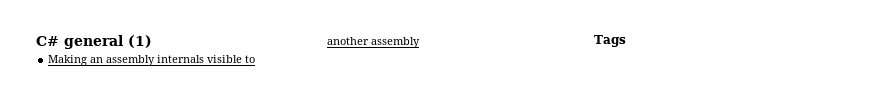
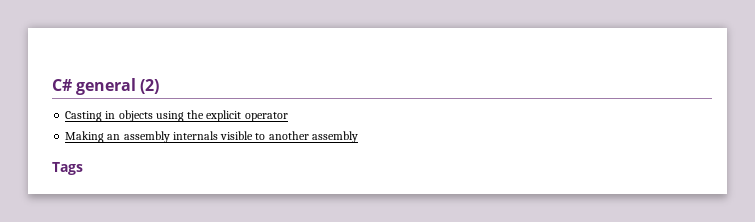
- C# general (1)
+ C# general (2)
+ Casting in objects using the explicit operator

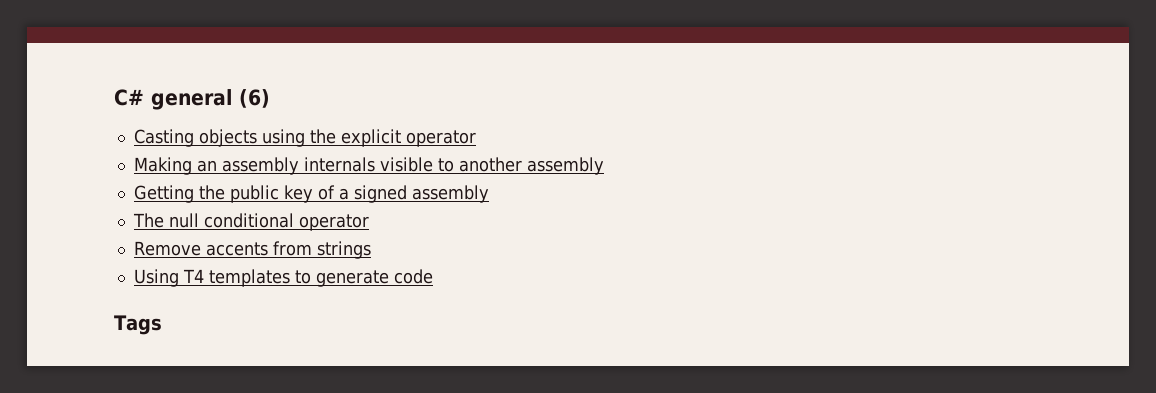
- C# general (2)
+ C# general (6)
- Casting in objects using the explicit operator
+ Casting objects using the explicit operator
+ Getting the public key of a signed assembly
+ The null conditional operator
+ Remove accents from strings
+ Using T4 templates to generate code

